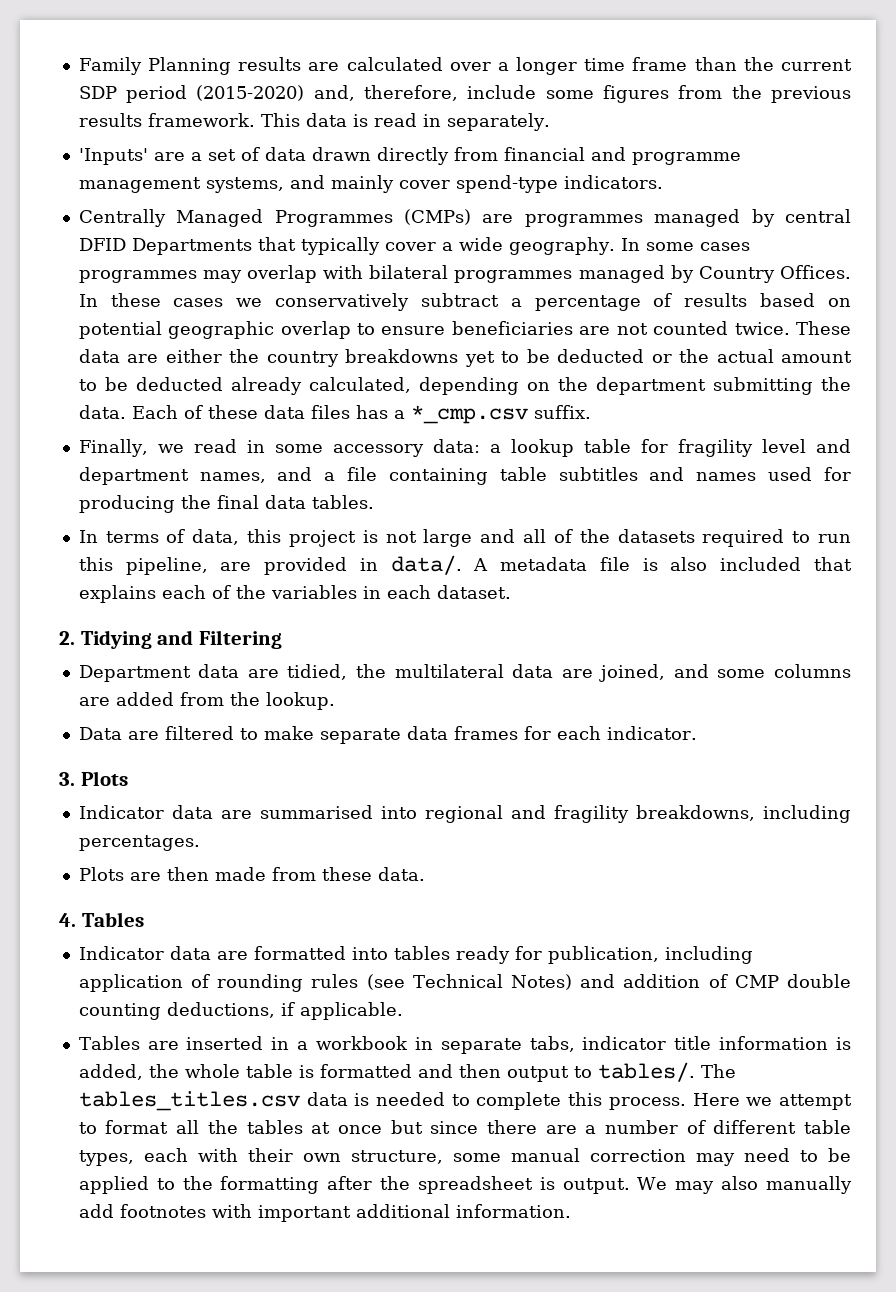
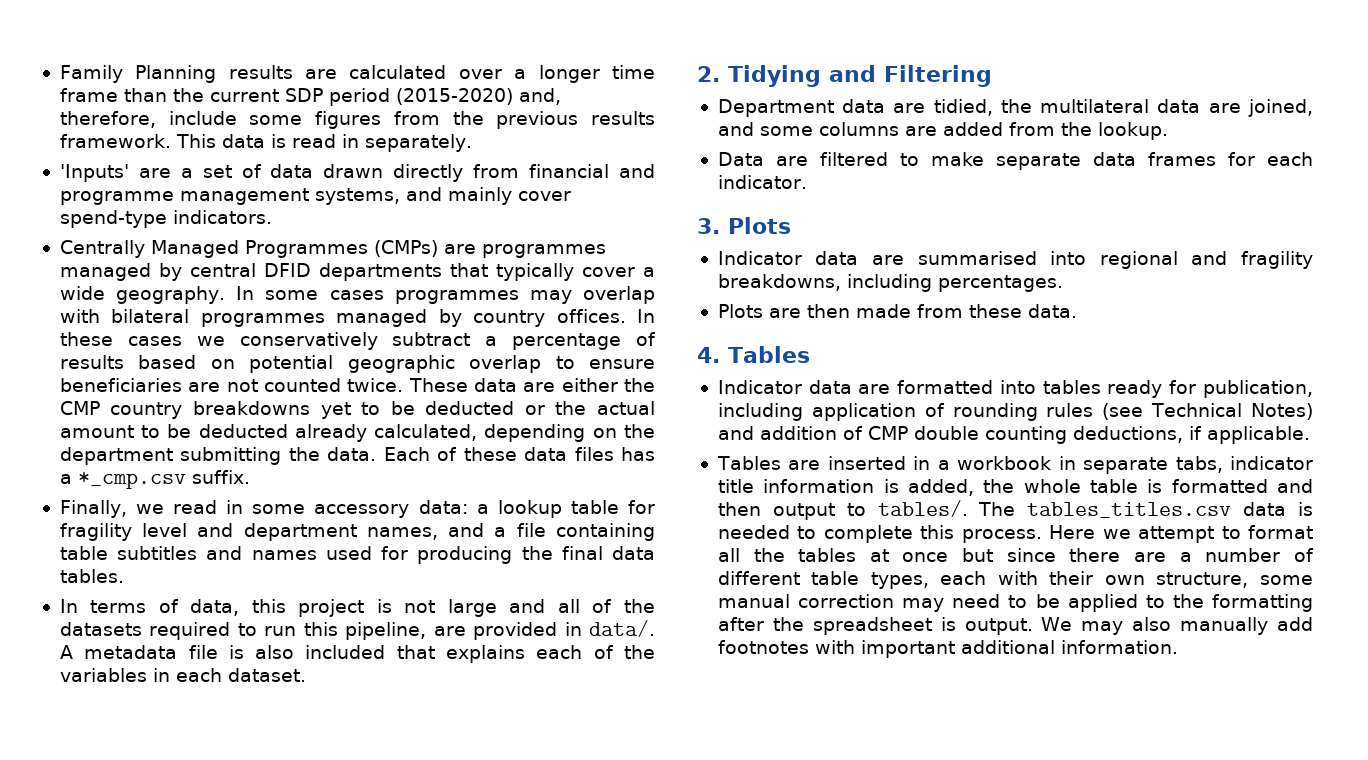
- Centrally Managed Programmes (CMPs) are programmes managed by central DFID Departments that typically cover a wide geography.
+ Centrally Managed Programmes (CMPs) are programmes managed by central DFID departments that typically cover a wide geography.
- In some cases programmes may overlap with bilateral programmes managed by Country Offices.
+ In some cases programmes may overlap with bilateral programmes managed by country offices.
- These data are either the country breakdowns yet to be deducted or the actual amount to be deducted already calculated, depending on the department submitting the data.
+ These data are either the CMP country breakdowns yet to be deducted or the actual amount to be deducted already calculated, depending on the department submitting the data.

